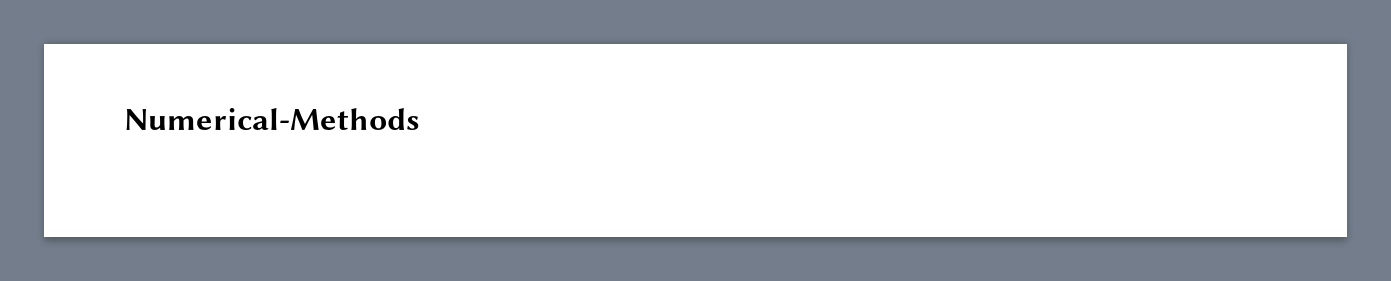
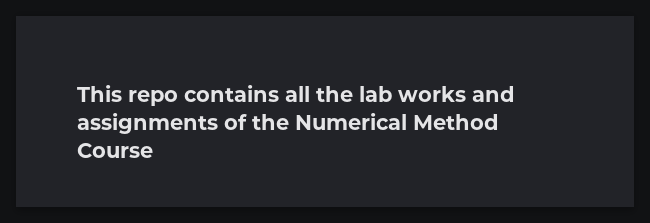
- Numerical-Methods
+ This repo contains all the lab works and assignments of the Numerical Method Course

